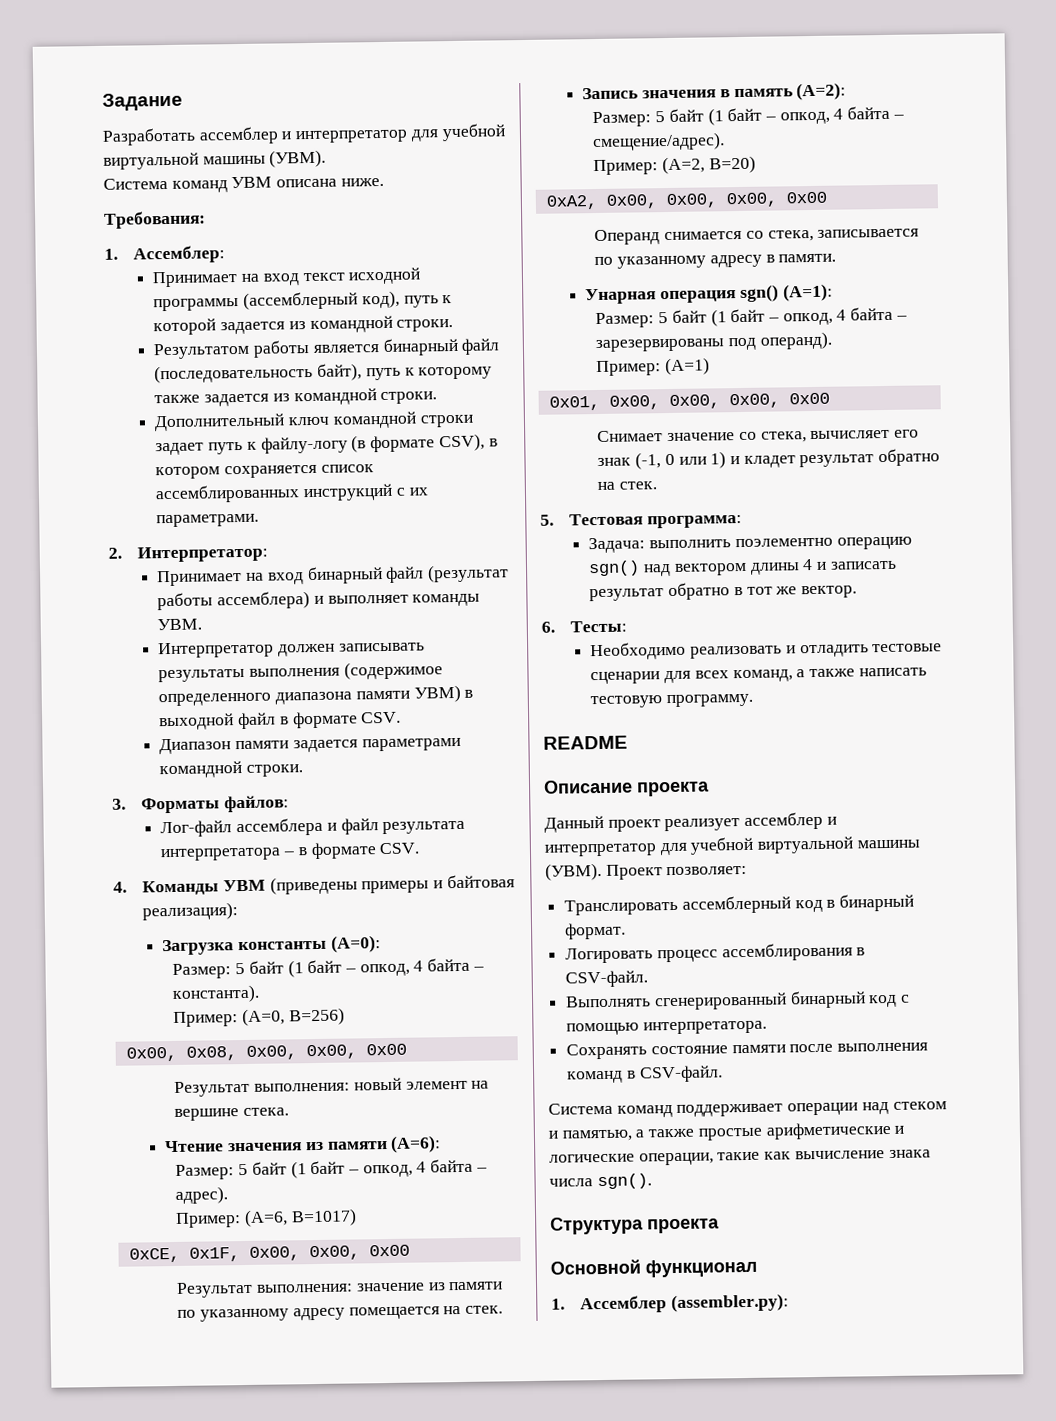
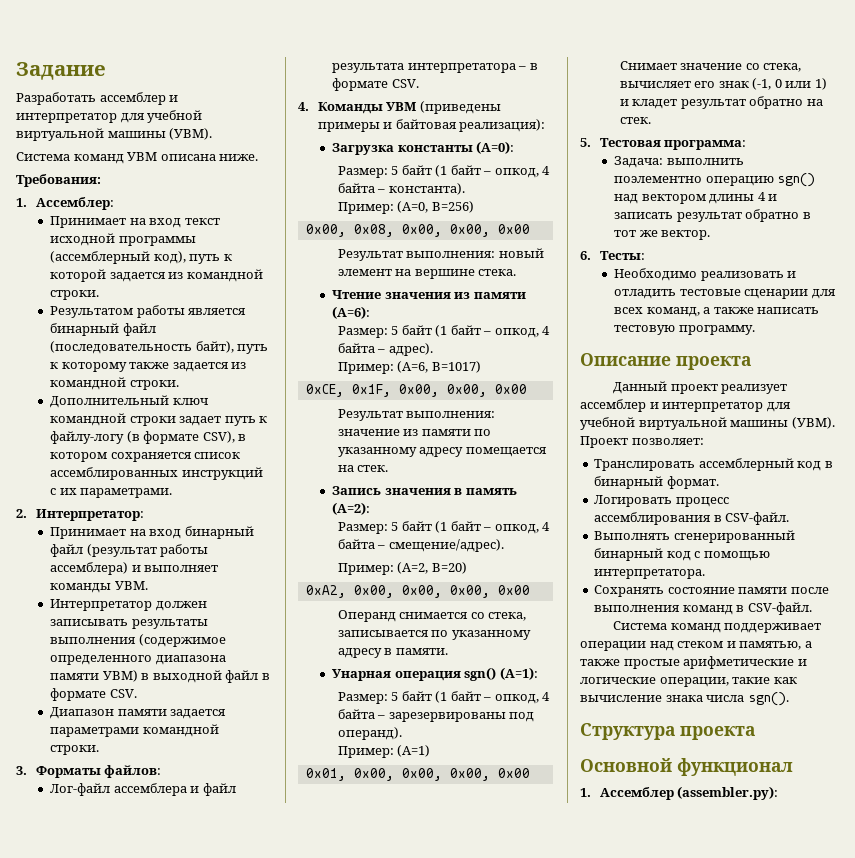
- README

